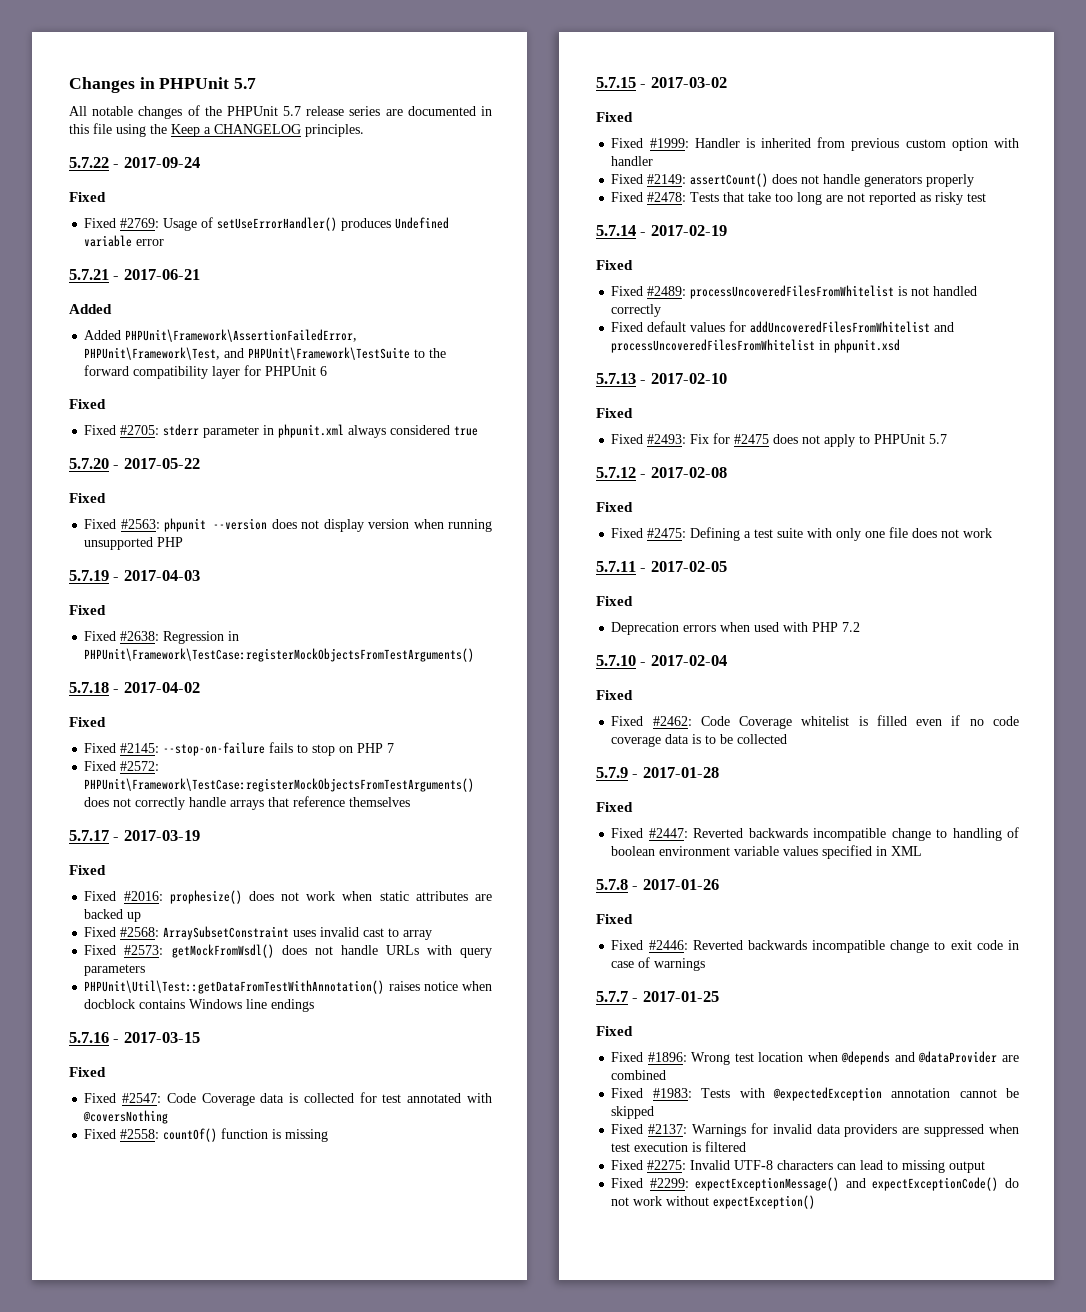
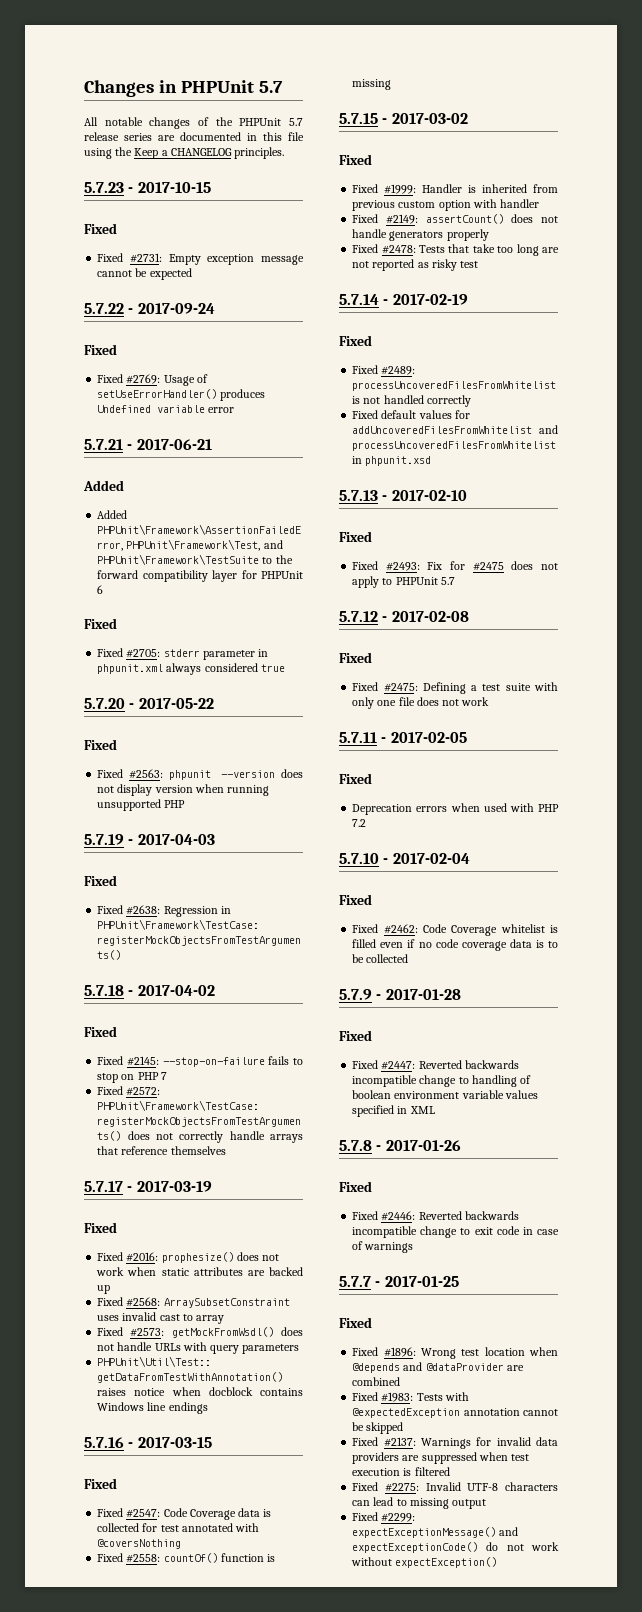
+ 5.7.23 - 2017-10-15
+ Fixed
+ Fixed #2731: Empty exception message cannot be expected

